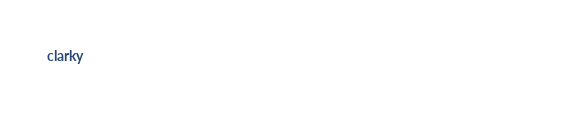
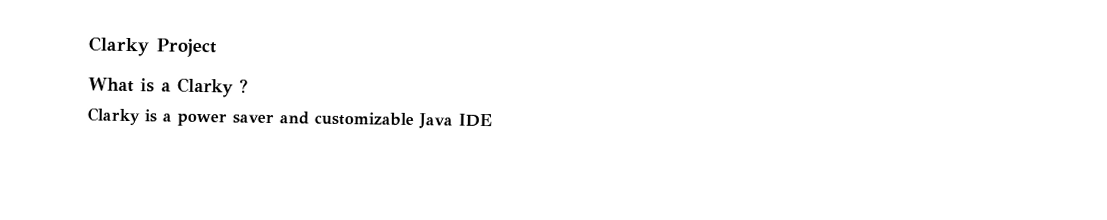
- clarky
+ Clarky Project
+ What is a Clarky ?
+ Clarky is a power saver and customizable Java IDE

